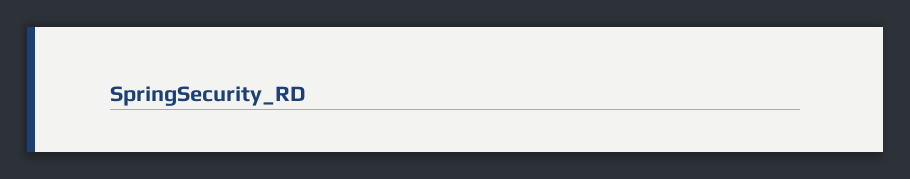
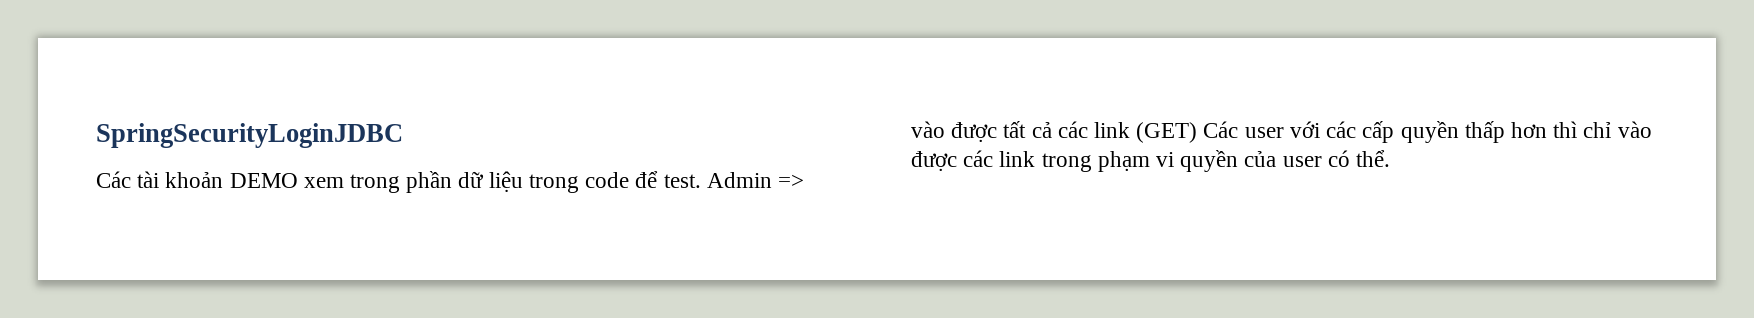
- SpringSecurity_RD
+ SpringSecurityLoginJDBC
+ Các tài khoản DEMO xem trong phần dữ liệu trong code để test. Admin => vào được tất cả các link (GET) Các user với các cấp quyền thấp hơn thì chỉ vào được các link trong phạm vi quyền của user có thể.

